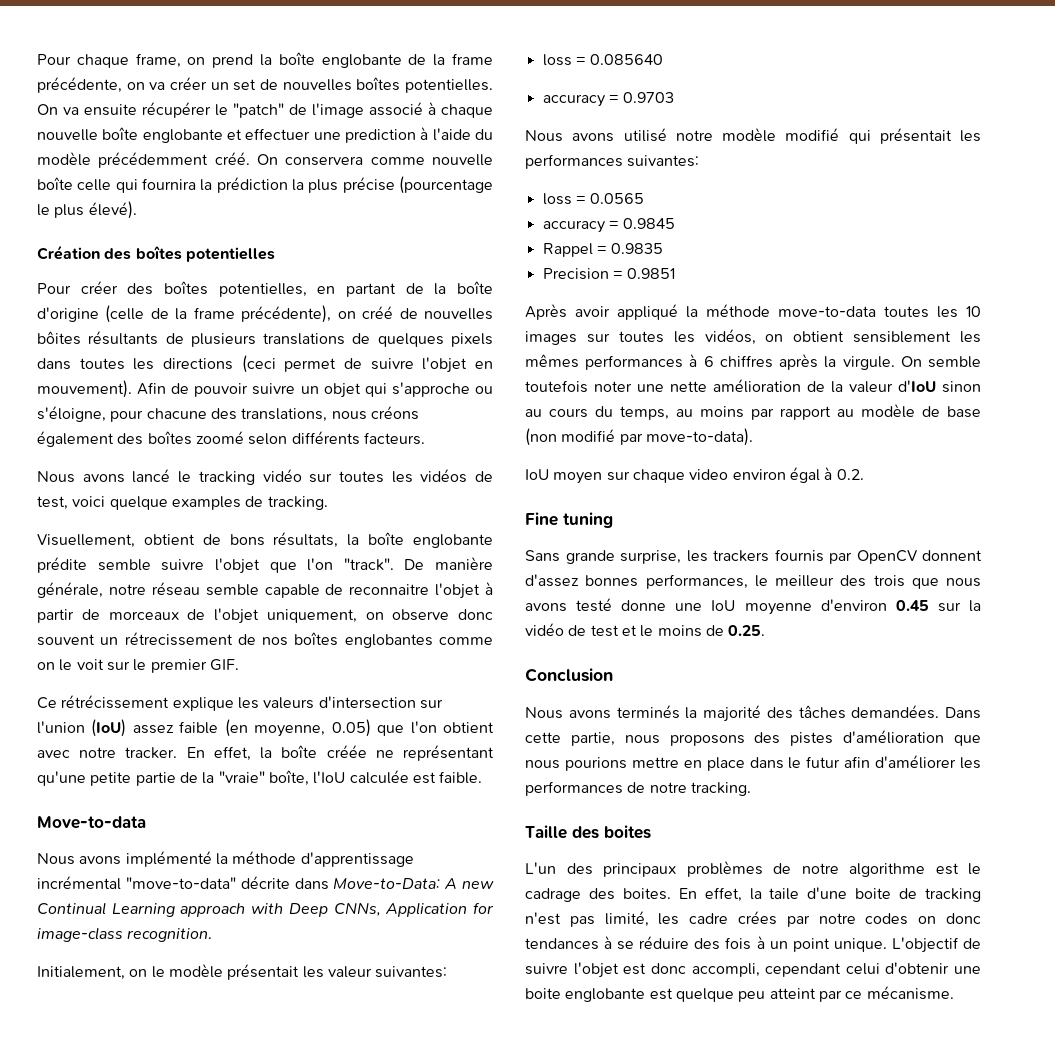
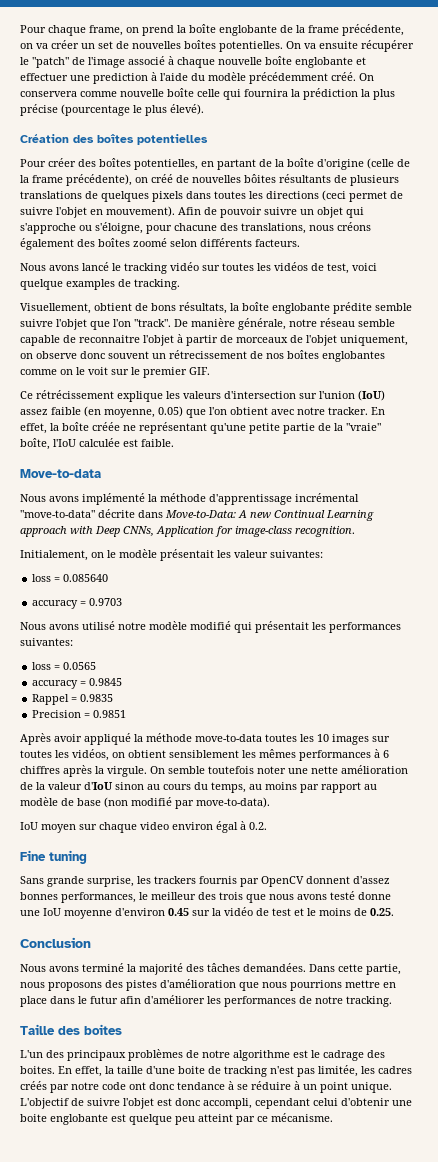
- Nous avons terminés la majorité des tâches demandées.
+ Nous avons terminé la majorité des tâches demandées.
- Dans cette partie, nous proposons des pistes d'amélioration que nous pourions mettre en place dans le futur afin d'améliorer les performances de notre tracking.
+ Dans cette partie, nous proposons des pistes d'amélioration que nous pourrions mettre en place dans le futur afin d'améliorer les performances de notre tracking.
- En effet, la taile d'une boite de tracking n'est pas limité, les cadre crées par notre codes on donc tendances à se réduire des fois à un point unique.
+ En effet, la taille d'une boite de tracking n'est pas limitée, les cadres créés par notre code ont donc tendance à se réduire à un point unique.

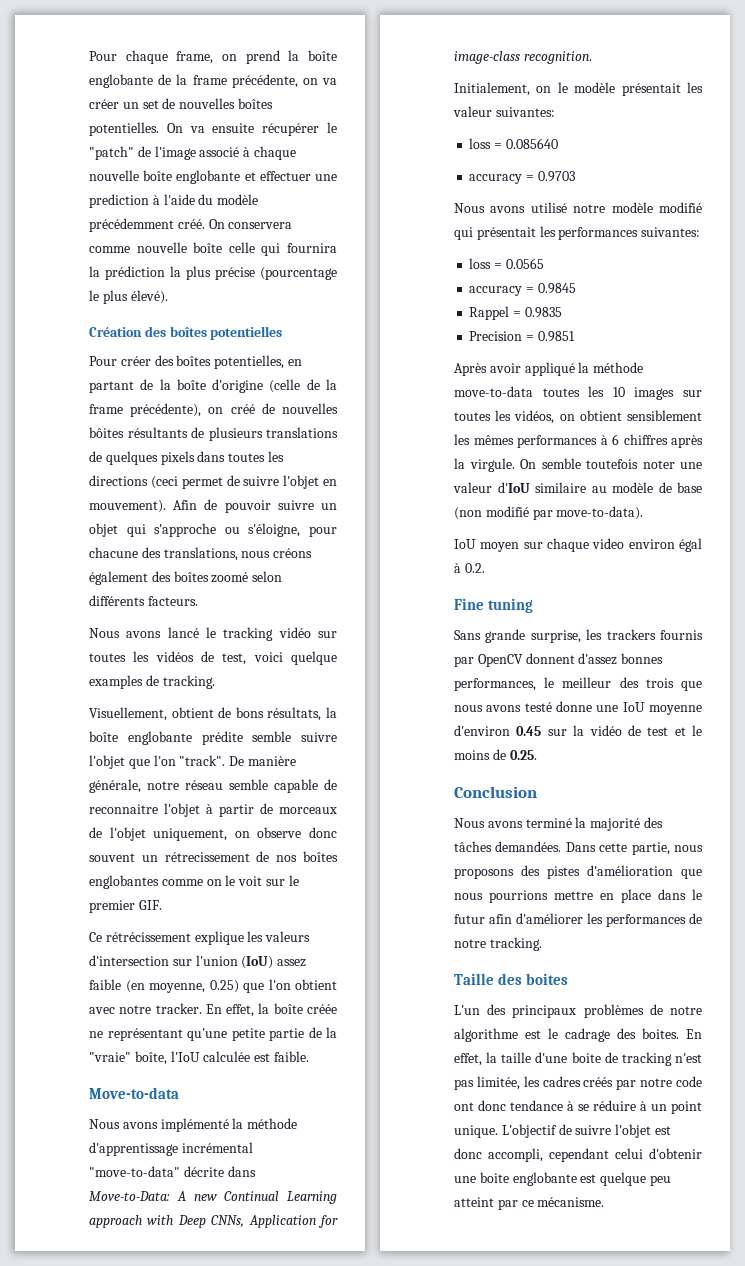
- Ce rétrécissement explique les valeurs d'intersection sur l'union (IoU) assez faible (en moyenne, 0.05) que l'on obtient avec notre tracker.
+ Ce rétrécissement explique les valeurs d'intersection sur l'union (IoU) assez faible (en moyenne, 0.25) que l'on obtient avec notre tracker.
- On semble toutefois noter une nette amélioration de la valeur d'IoU sinon au cours du temps, au moins par rapport au modèle de base (non modifié par move-to-data).
+ On semble toutefois noter une valeur d'IoU similaire au modèle de base (non modifié par move-to-data).

